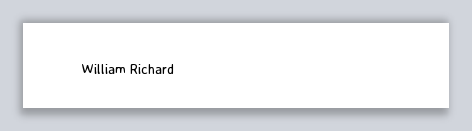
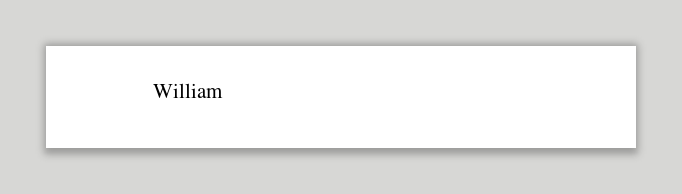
- William Richard
+ William

